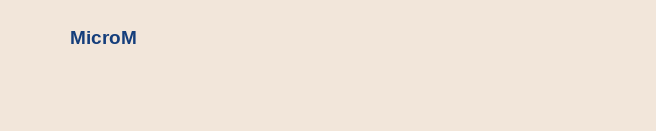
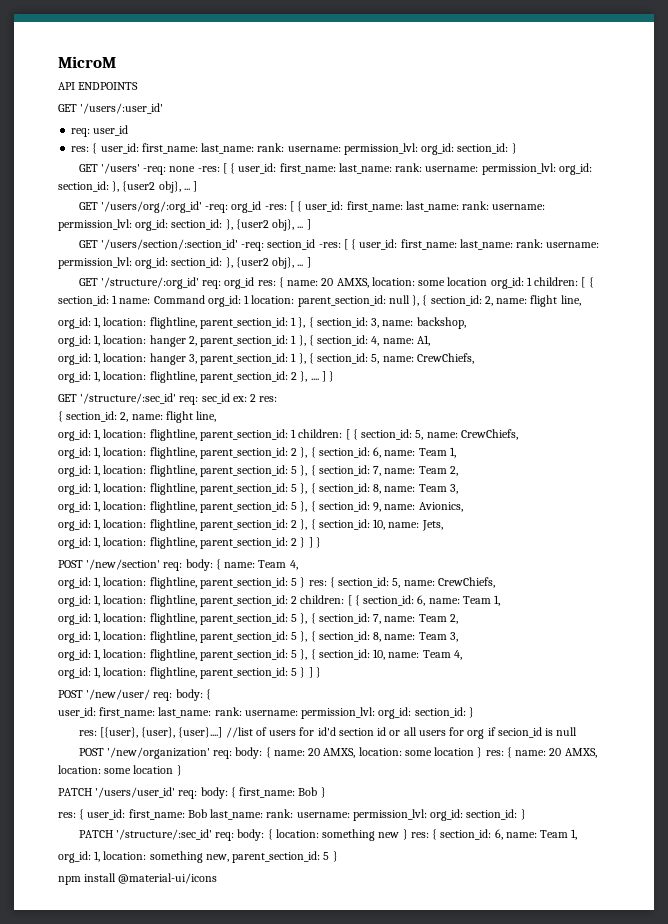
+ API ENDPOINTS
+ GET '/users/:user_id'
+ req: user_id
+ res: { user_id: first_name: last_name: rank: username: permission_lvl: org_id: section_id: }
+ GET '/users' -req: none -res: [ { user_id: first_name: last_name: rank: username: permission_lvl: org_id: section_id: }, {user2 obj}, ... ]
+ GET '/users/org/:org_id' -req: org_id -res: [ { user_id: first_name: last_name: rank: username: permission_lvl: org_id: section_id: }, {user2 obj}, ... ]
+ GET '/users/section/:section_id' -req: section_id -res: [ { user_id: first_name: last_name: rank: username: permission_lvl: org_id: section_id: }, {user2 obj}, ... ]
+ GET '/structure/:org_id' req: org_id res: { name: 20 AMXS, location: some location org_id: 1 children: [ { section_id: 1 name: Command org_id: 1 location: parent_section_id: null }, { section_id: 2, name: flight line,
+ org_id: 1, location: flightline, parent_section_id: 1 }, { section_id: 3, name: backshop,
+ org_id: 1, location: hanger 2, parent_section_id: 1 }, { section_id: 4, name: A1,
+ org_id: 1, location: hanger 3, parent_section_id: 1 }, { section_id: 5, name: CrewChiefs,
+ org_id: 1, location: flightline, parent_section_id: 2 }, .... ] }
+ GET '/structure/:sec_id' req: sec_id ex: 2 res:
+ { section_id: 2, name: flight line,
+ org_id: 1, location: flightline, parent_section_id: 1 children: [ { section_id: 5, name: CrewChiefs,
+ org_id: 1, location: flightline, parent_section_id: 2 }, { section_id: 6, name: Team 1,
+ org_id: 1, location: flightline, parent_section_id: 5 }, { section_id: 7, name: Team 2,
+ org_id: 1, location: flightline, parent_section_id: 5 }, { section_id: 8, name: Team 3,
+ org_id: 1, location: flightline, parent_section_id: 5 }, { section_id: 9, name: Avionics,
+ org_id: 1, location: flightline, parent_section_id: 2 }, { section_id: 10, name: Jets,
+ org_id: 1, location: flightline, parent_section_id: 2 } ] }
+ POST '/new/section' req: body: { name: Team 4,
+ org_id: 1, location: flightline, parent_section_id: 5 } res: { section_id: 5, name: CrewChiefs,
+ org_id: 1, location: flightline, parent_section_id: 2 children: [ { section_id: 6, name: Team 1,
+ org_id: 1, location: flightline, parent_section_id: 5 }, { section_id: 7, name: Team 2,
+ org_id: 1, location: flightline, parent_section_id: 5 }, { section_id: 8, name: Team 3,
+ org_id: 1, location: flightline, parent_section_id: 5 }, { section_id: 10, name: Team 4,
+ org_id: 1, location: flightline, parent_section_id: 5 } ] }
+ POST '/new/user/ req: body: {
+ user_id: first_name: last_name: rank: username: permission_lvl: org_id: section_id: }
+ res: [{user}, {user}, {user}....] //list of users for id'd section id or all users for org if secion_id is null
+ POST '/new/organization' req: body: { name: 20 AMXS, location: some location } res: { name: 20 AMXS, location: some location }
+ PATCH '/users/user_id' req: body: { first_name: Bob }
+ res: { user_id: first_name: Bob last_name: rank: username: permission_lvl: org_id: section_id: }
+ PATCH '/structure/:sec_id' req: body: { location: something new } res: { section_id: 6, name: Team 1,
+ org_id: 1, location: something new, parent_section_id: 5 }
+ npm install @material-ui/icons

